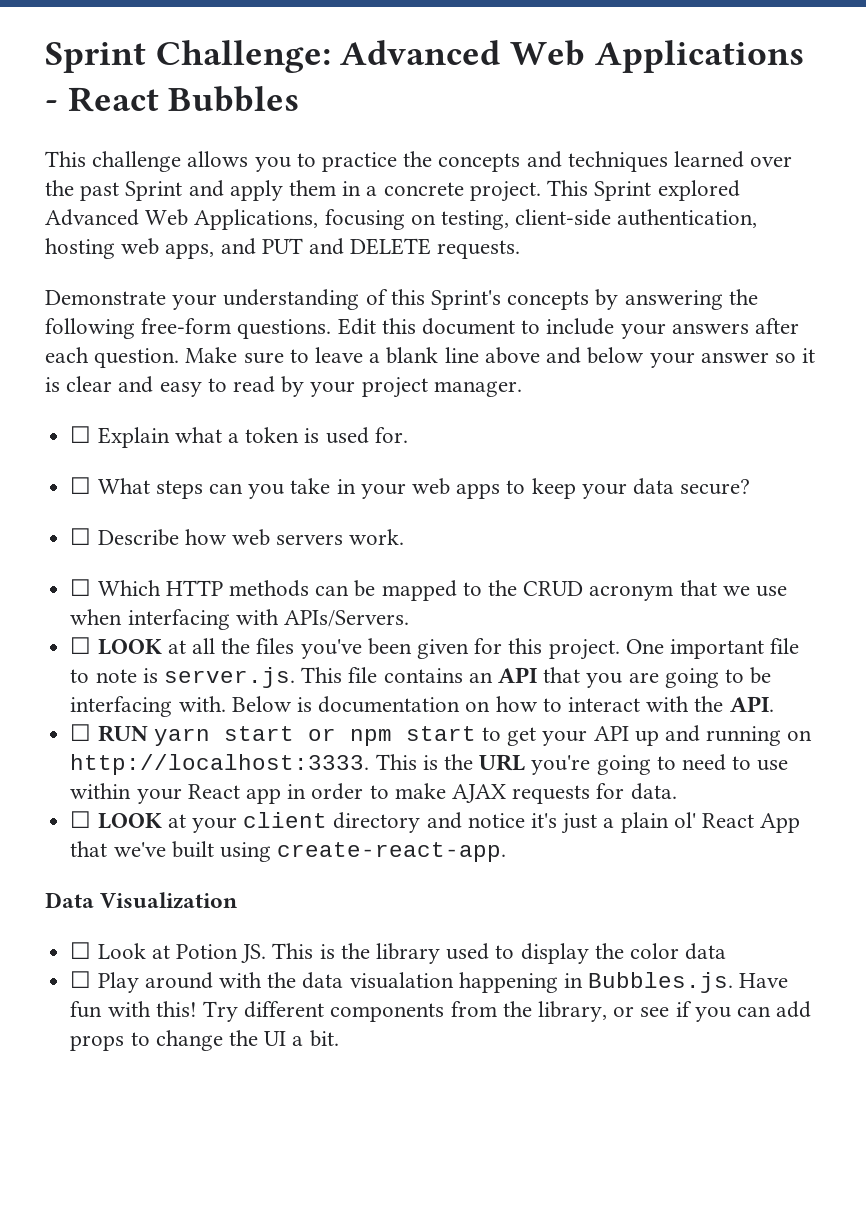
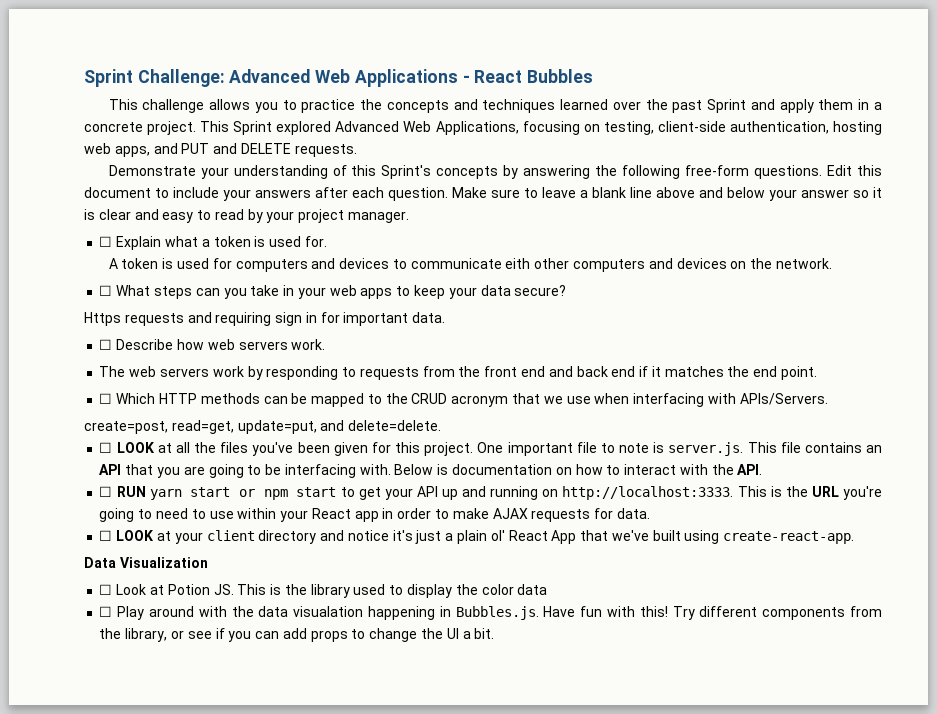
+ A token is used for computers and devices to communicate eith other computers and devices on the network.
+ Https requests and requiring sign in for important data.
+ The web servers work by responding to requests from the front end and back end if it matches the end point.
+ create=post, read=get, update=put, and delete=delete.

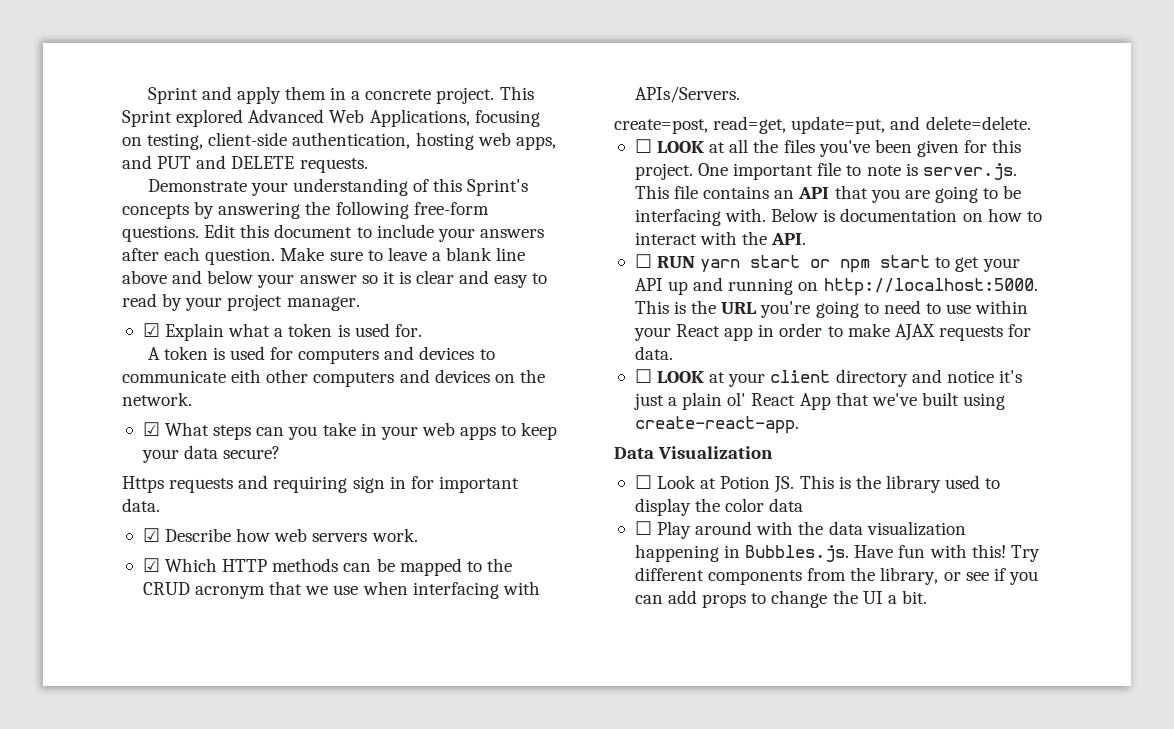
- Sprint Challenge: Advanced Web Applications - React Bubbles
- This challenge allows you to practice the concepts and techniques learned over the past Sprint and apply them in a concrete project.
+ Sprint and apply them in a concrete project.
- ☐ Explain what a token is used for.
+ ☑ Explain what a token is used for.
- ☐ What steps can you take in your web apps to keep your data secure?
+ ☑ What steps can you take in your web apps to keep your data secure?
- ☐ Describe how web servers work.
+ ☑ Describe how web servers work.
- The web servers work by responding to requests from the front end and back end if it matches the end point.
- ☐ Which HTTP methods can be mapped to the CRUD acronym that we use when interfacing with APIs/Servers.
+ ☑ Which HTTP methods can be mapped to the CRUD acronym that we use when interfacing with APIs/Servers.
- ☐ RUN yarn start or npm start to get your API up and running on http://localhost:3333.
+ ☐ RUN yarn start or npm start to get your API up and running on http://localhost:5000.
- ☐ Play around with the data visualation happening in Bubbles.js. Have fun with this!
+ ☐ Play around with the data visualization happening in Bubbles.js. Have fun with this!

